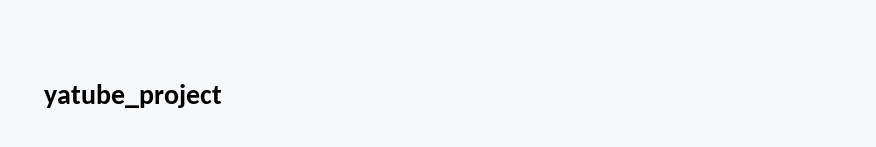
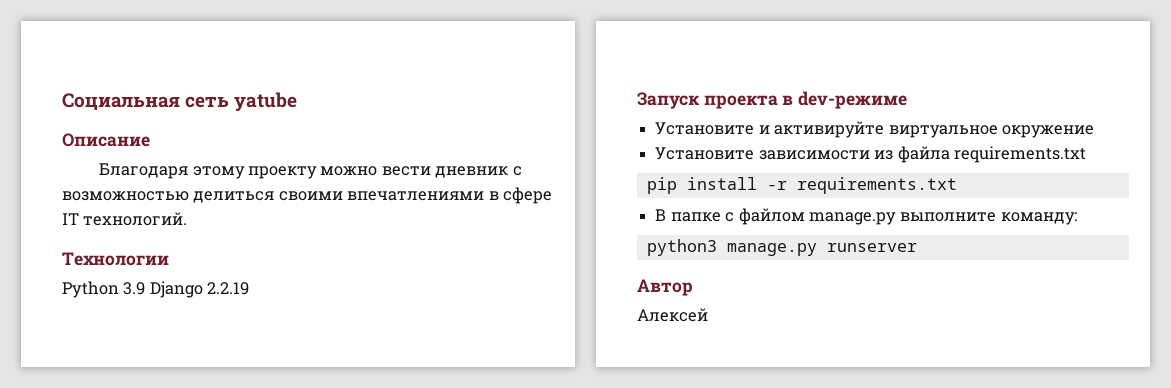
- yatube_project
+ Социальная сеть yatube
+ Описание
+ Благодаря этому проекту можно вести дневник с возможностью делиться своими впечатлениями в сфере IT технологий.
+ Технологии
+ Python 3.9 Django 2.2.19
+ Запуск проекта в dev-режиме
+ Установите и активируйте виртуальное окружение
+ Установите зависимости из файла requirements.txt
+ pip install -r requirements.txt
+ В папке с файлом manage.py выполните команду:
+ python3 manage.py runserver
+ Автор
+ Алексей

